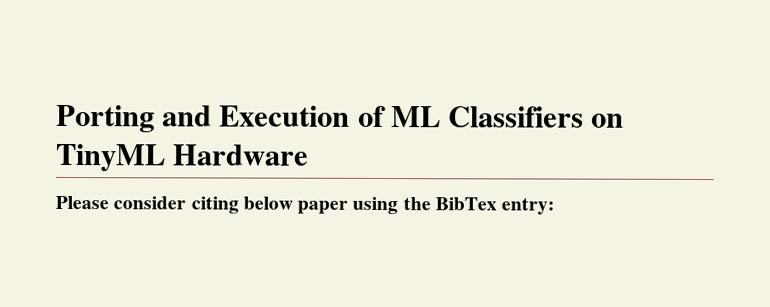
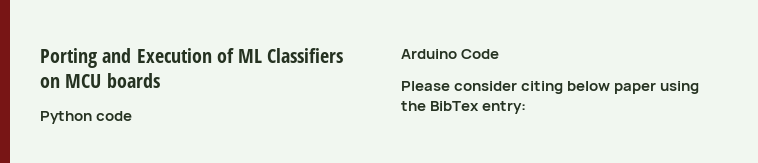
- Porting and Execution of ML Classifiers on TinyML Hardware
+ Porting and Execution of ML Classifiers on MCU boards
+ Python code
+ Arduino Code

